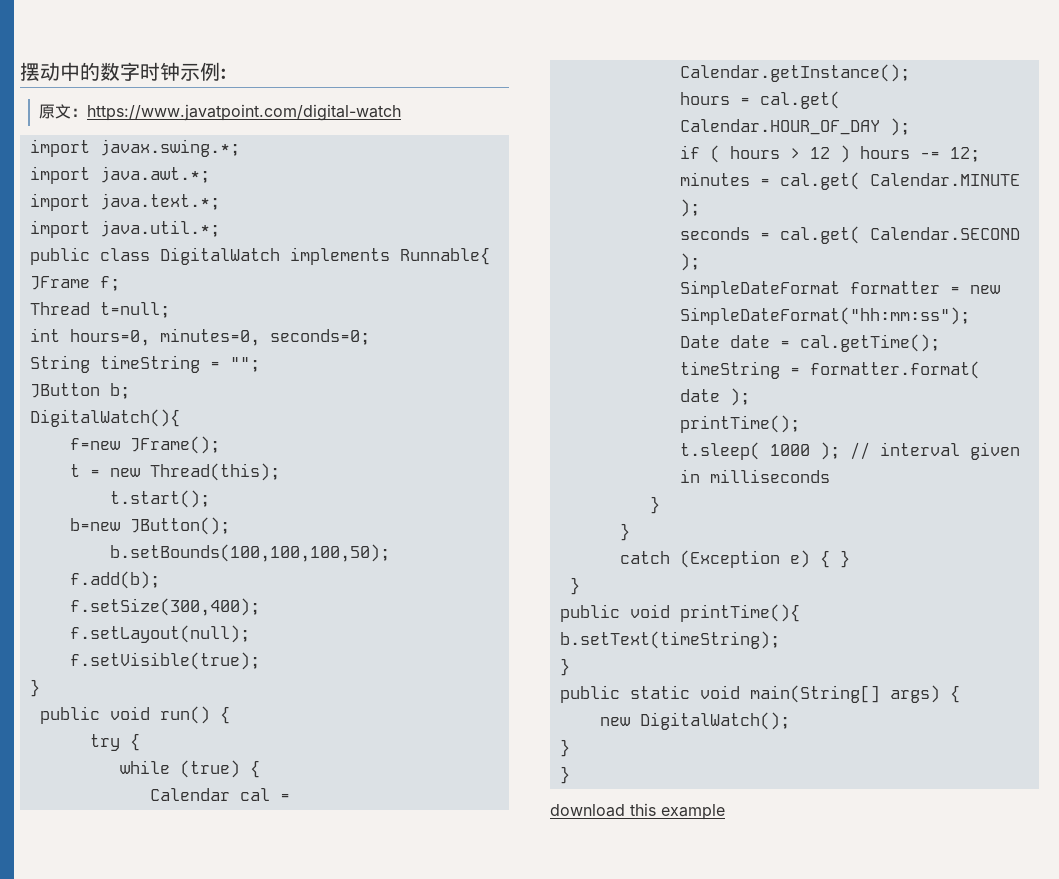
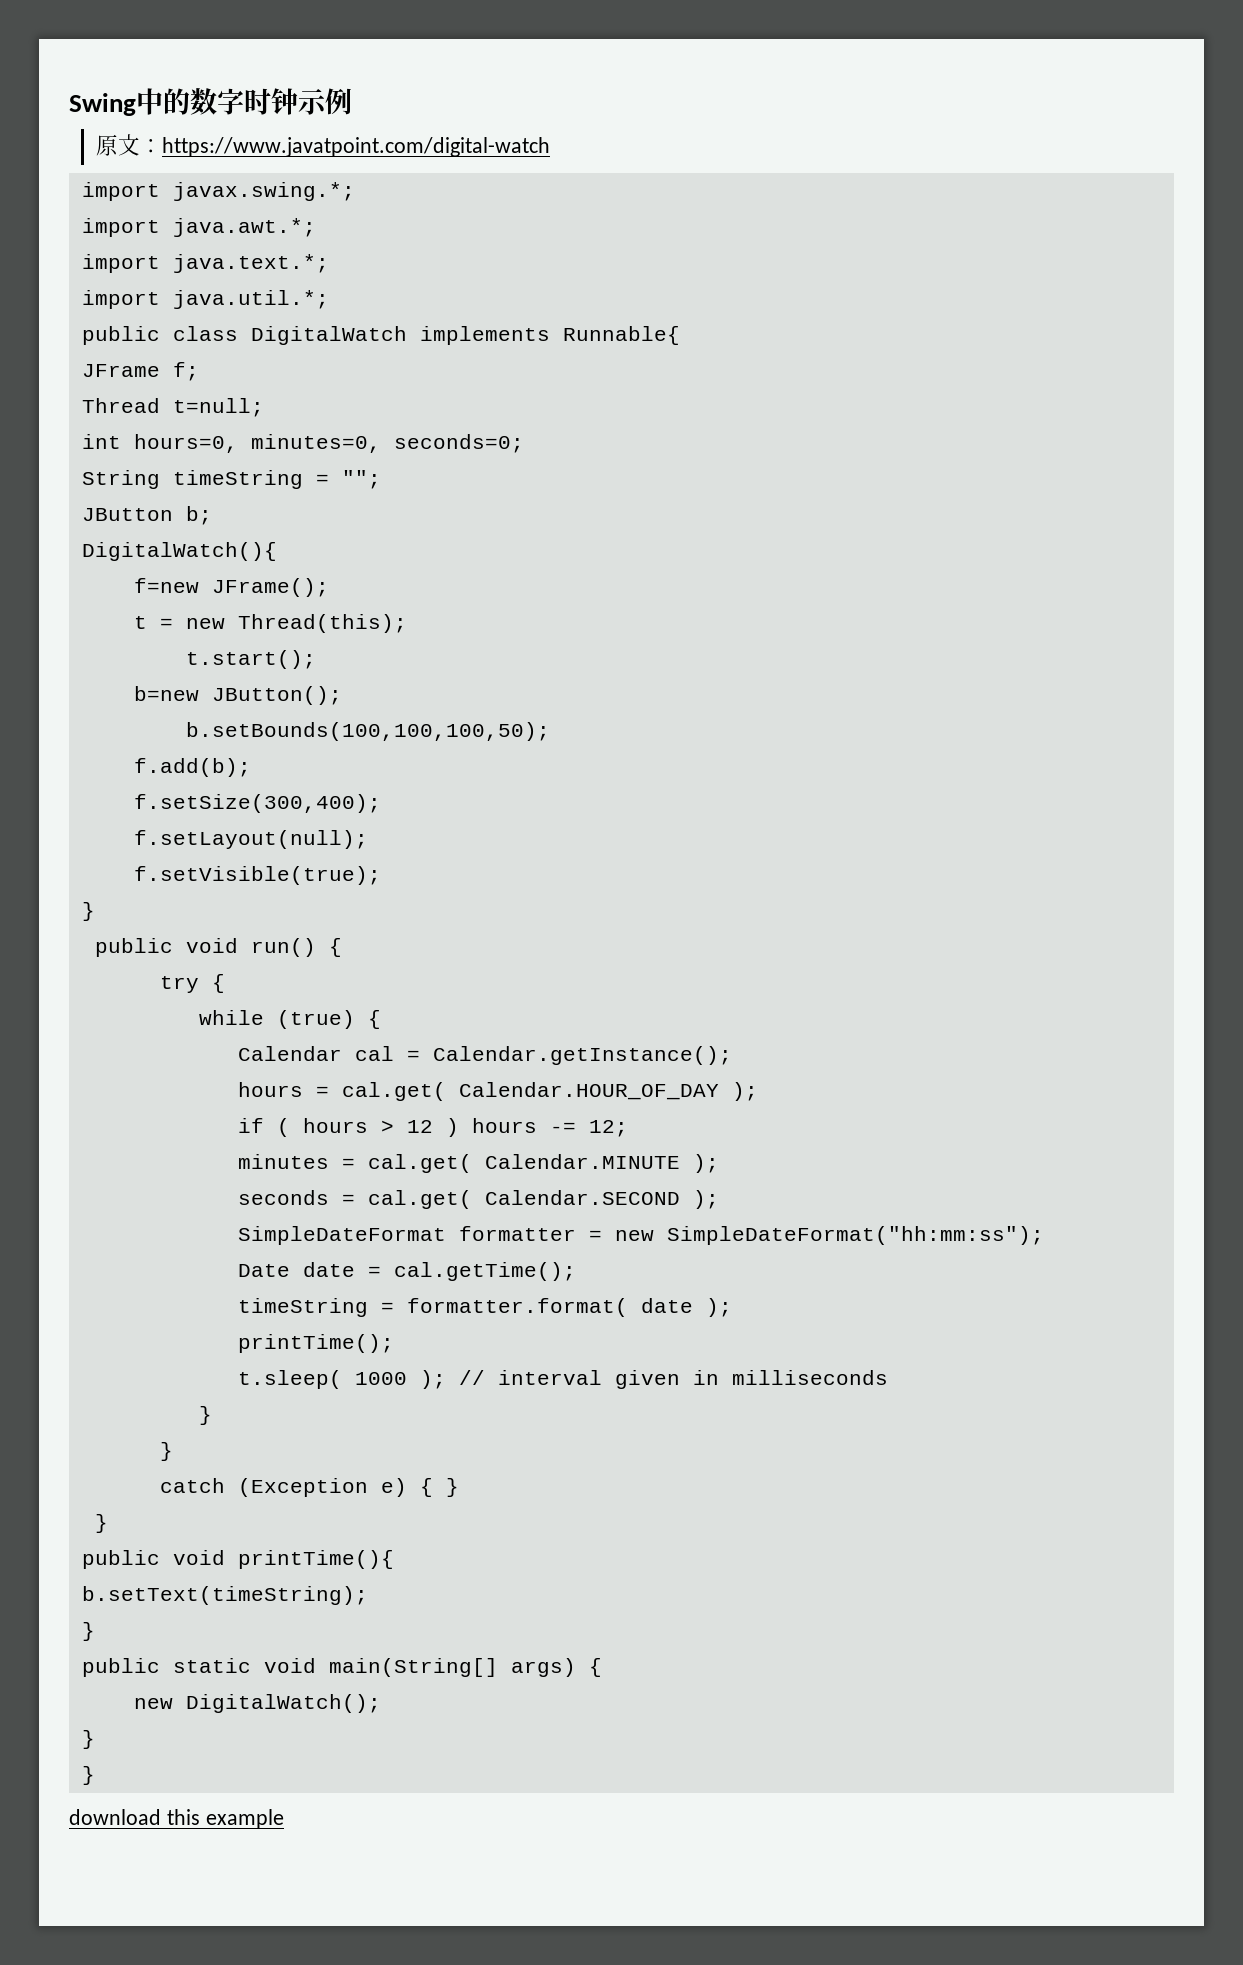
- 摆动中的数字时钟示例:
+ Swing中的数字时钟示例

